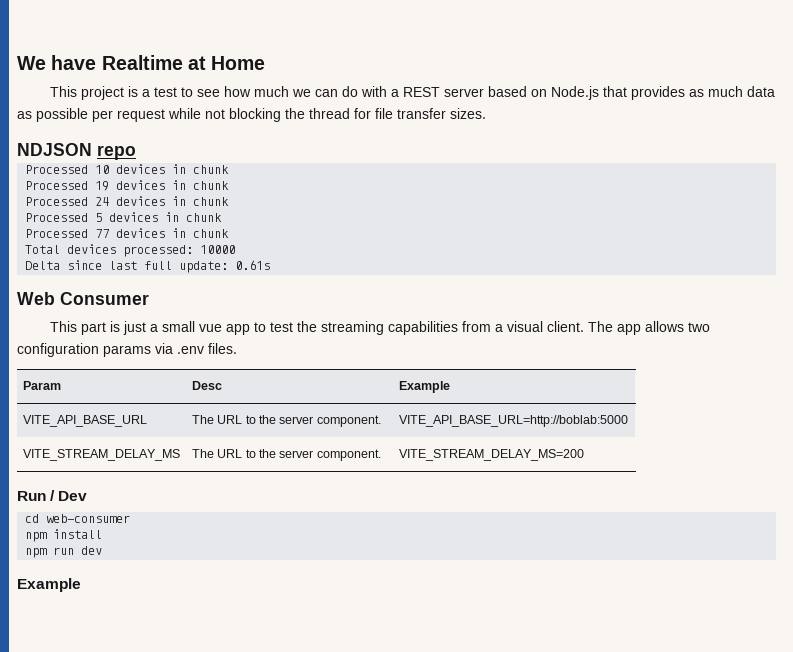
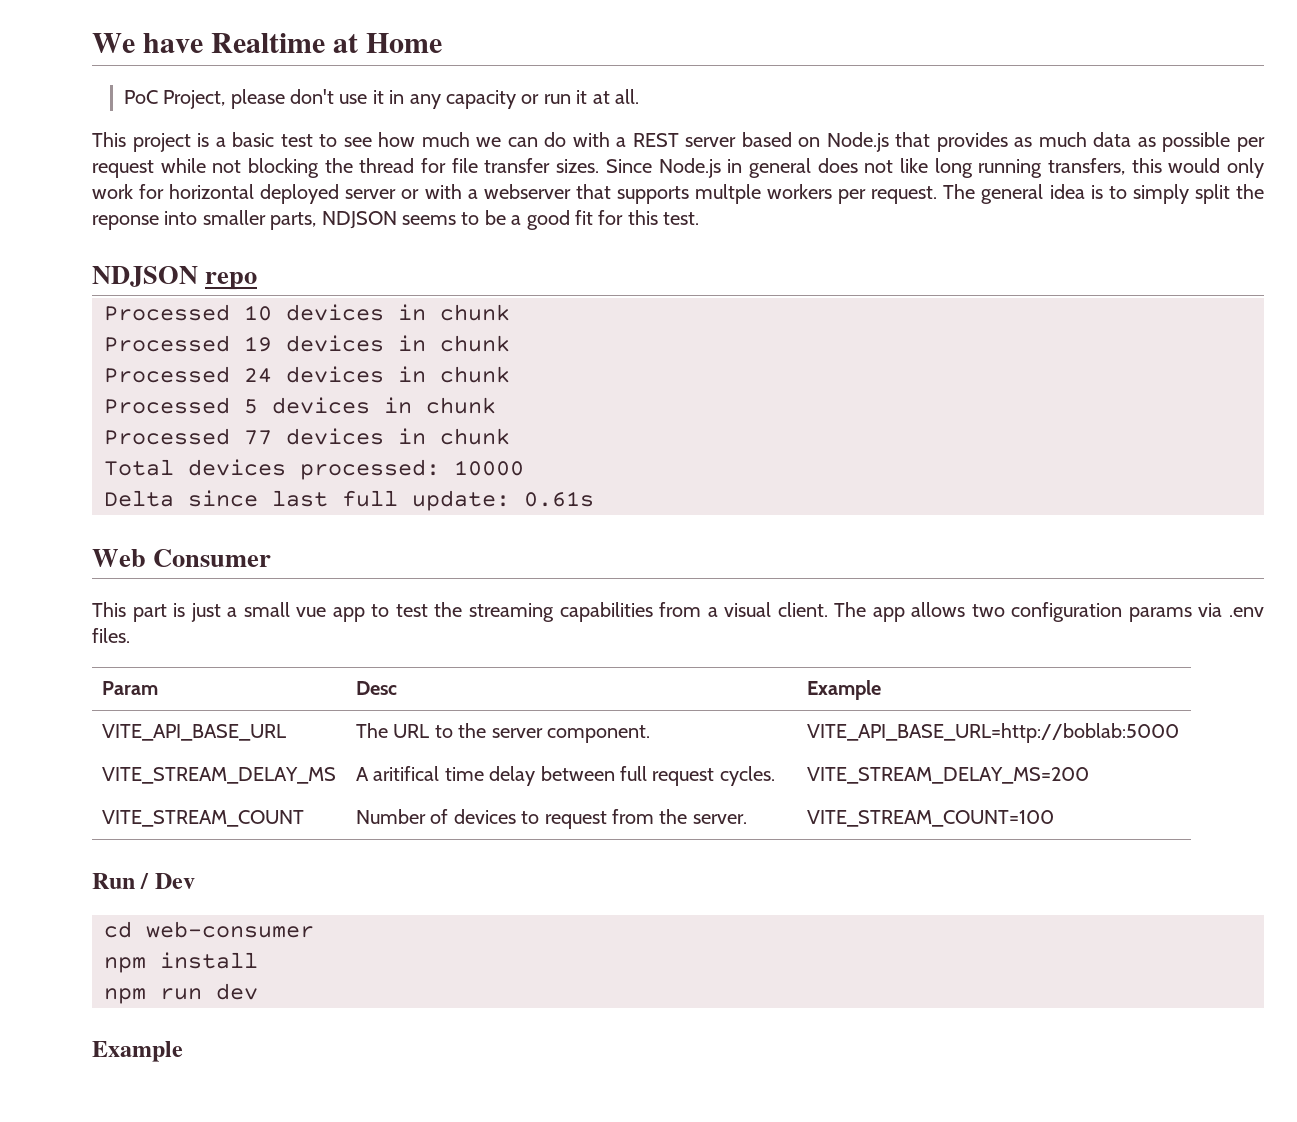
+ PoC Project, please don't use it in any capacity or run it at all.
- This project is a test to see how much we can do with a REST server based on Node.js that provides as much data as possible per request while not blocking the thread for file transfer sizes.
+ This project is a basic test to see how much we can do with a REST server based on Node.js that provides as much data as possible per request while not blocking the thread for file transfer sizes. Since Node.js in general does not like long running transfers, this would only work for horizontal deployed server or with a webserver that supports multple workers per request. The general idea is to simply split the reponse into smaller parts, NDJSON seems to be a good fit for this test.
- VITE_STREAM_DELAY_MS | The URL to the server component. | VITE_STREAM_DELAY_MS=200
+ VITE_STREAM_DELAY_MS | A aritifical time delay between full request cycles. | VITE_STREAM_DELAY_MS=200
+ VITE_STREAM_COUNT | Number of devices to request from the server. | VITE_STREAM_COUNT=100

